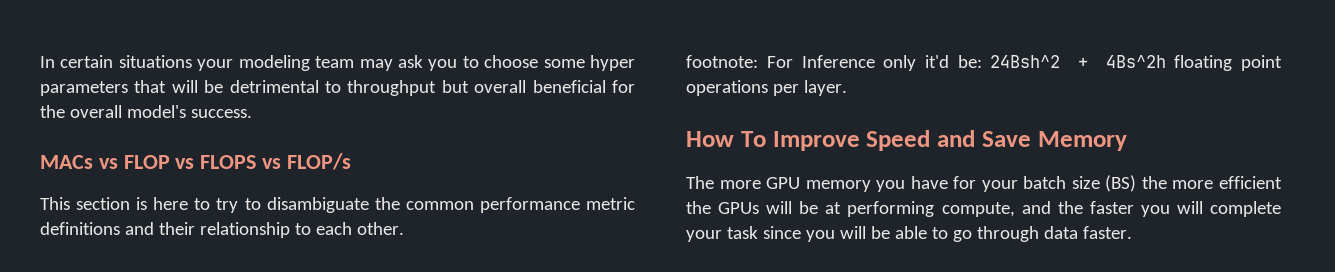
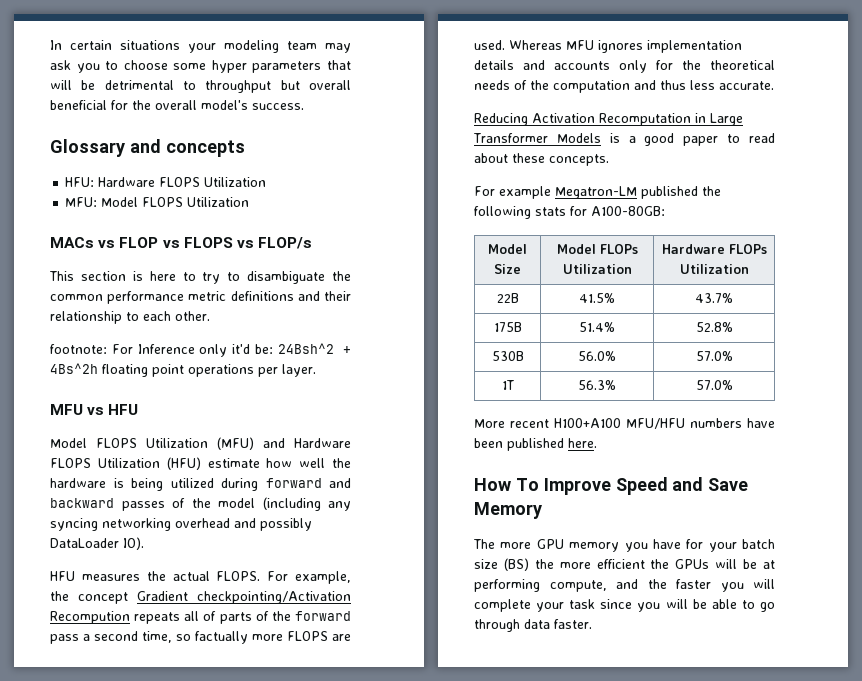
+ Glossary and concepts
+ HFU: Hardware FLOPS Utilization
+ MFU: Model FLOPS Utilization
+ MFU vs HFU
+ Model FLOPS Utilization (MFU) and Hardware FLOPS Utilization (HFU) estimate how well the hardware is being utilized during forward and backward passes of the model (including any syncing networking overhead and possibly DataLoader IO).
+ HFU measures the actual FLOPS. For example, the concept Gradient checkpointing/Activation Recompution repeats all of parts of the forward pass a second time, so factually more FLOPS are used. Whereas MFU ignores implementation details and accounts only for the theoretical needs of the computation and thus less accurate.
+ Reducing Activation Recomputation in Large Transformer Models is a good paper to read about these concepts.
+ For example Megatron-LM published the following stats for A100-80GB:
+ Model Size | Model FLOPs Utilization | Hardware FLOPs Utilization
+ 22B | 41.5% | 43.7%
+ 175B | 51.4% | 52.8%
+ 530B | 56.0% | 57.0%
+ 1T | 56.3% | 57.0%
+ More recent H100+A100 MFU/HFU numbers have been published here.

